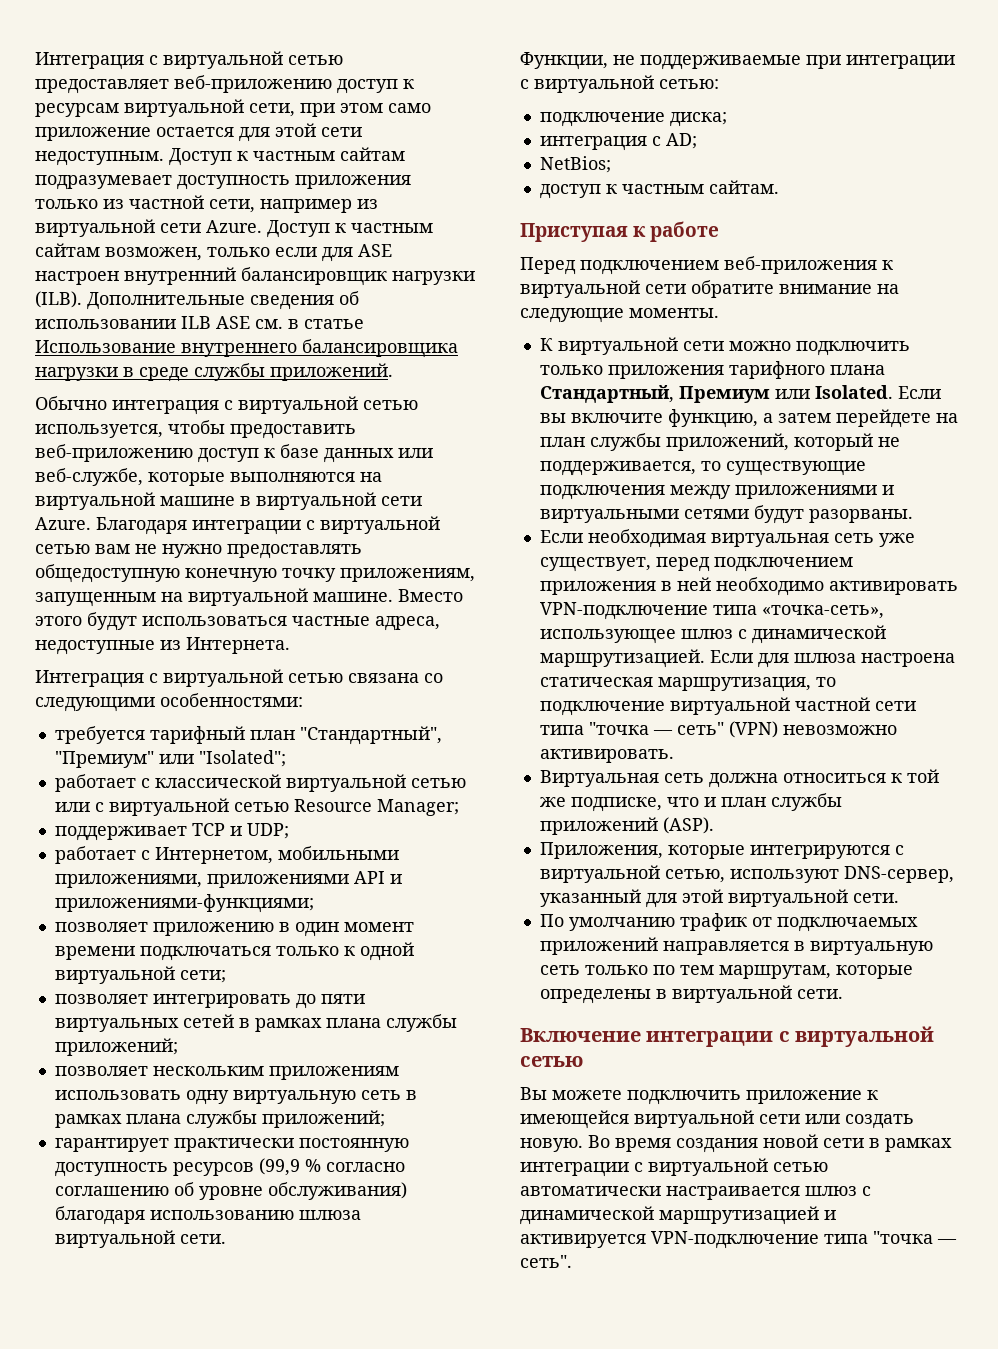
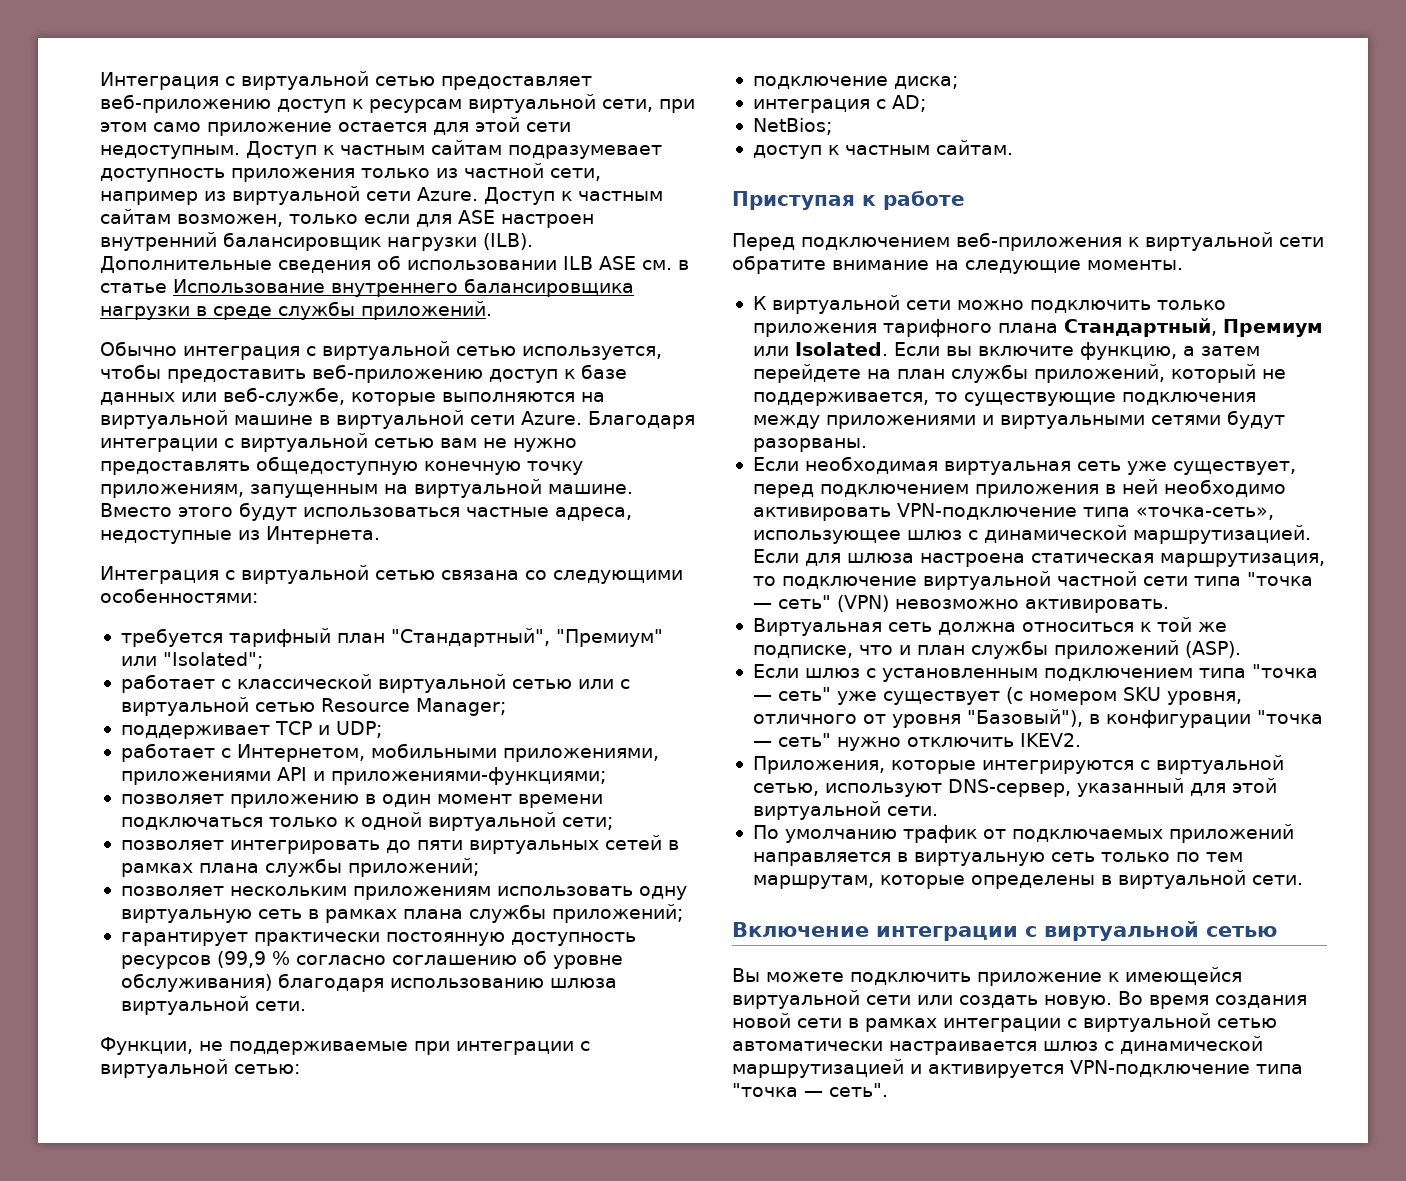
+ Если шлюз с установленным подключением типа "точка — сеть" уже существует (с номером SKU уровня, отличного от уровня "Базовый"), в конфигурации "точка — сеть" нужно отключить IKEV2.

